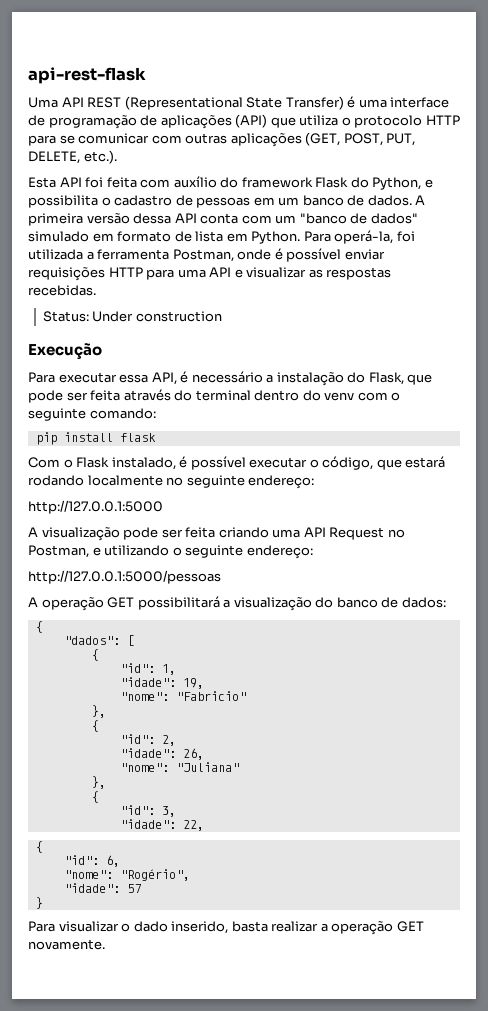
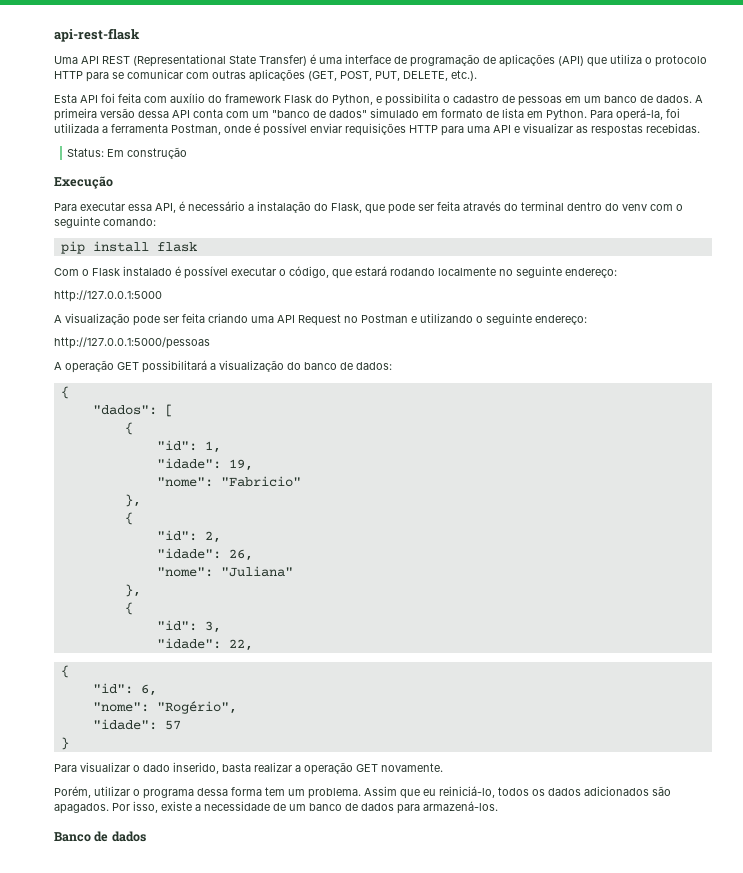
- Status: Under construction
+ Status: Em construção
- Com o Flask instalado, é possível executar o código, que estará rodando localmente no seguinte endereço:
+ Com o Flask instalado é possível executar o código, que estará rodando localmente no seguinte endereço:
- A visualização pode ser feita criando uma API Request no Postman, e utilizando o seguinte endereço:
+ A visualização pode ser feita criando uma API Request no Postman e utilizando o seguinte endereço:
+ Porém, utilizar o programa dessa forma tem um problema. Assim que eu reiniciá-lo, todos os dados adicionados são apagados. Por isso, existe a necessidade de um banco de dados para armazená-los.
+ Banco de dados

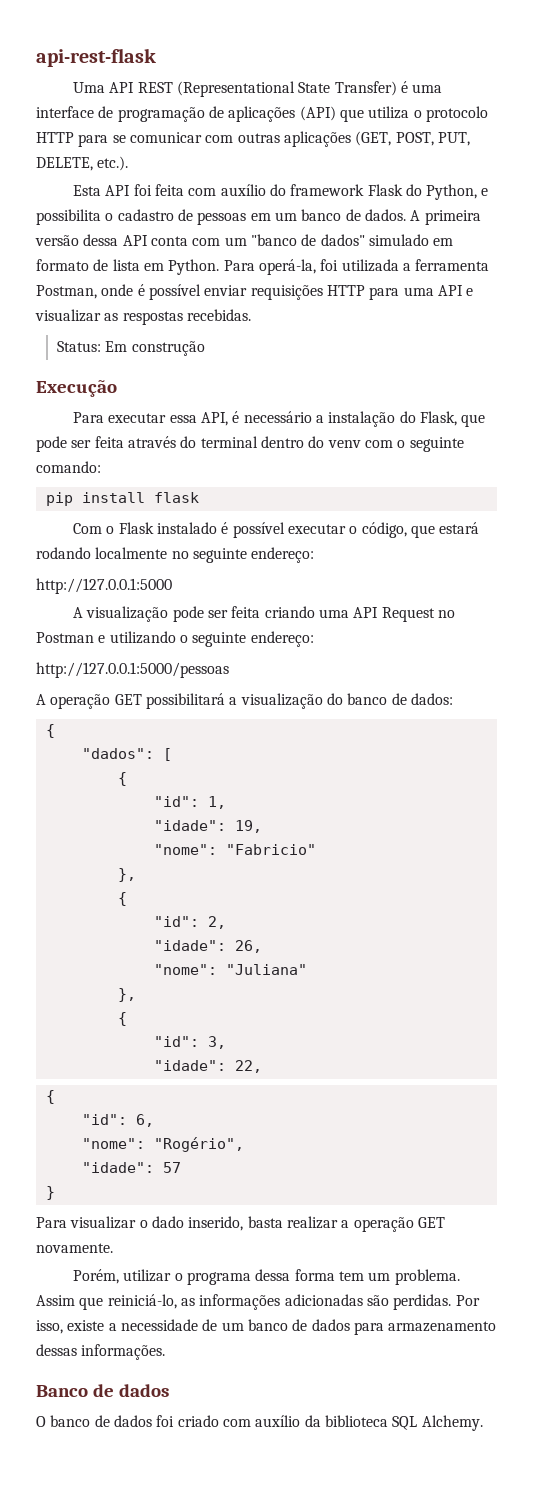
- Assim que eu reiniciá-lo, todos os dados adicionados são apagados.
+ Assim que reiniciá-lo, as informações adicionadas são perdidas.
- Por isso, existe a necessidade de um banco de dados para armazená-los.
+ Por isso, existe a necessidade de um banco de dados para armazenamento dessas informações.
+ O banco de dados foi criado com auxílio da biblioteca SQL Alchemy.

